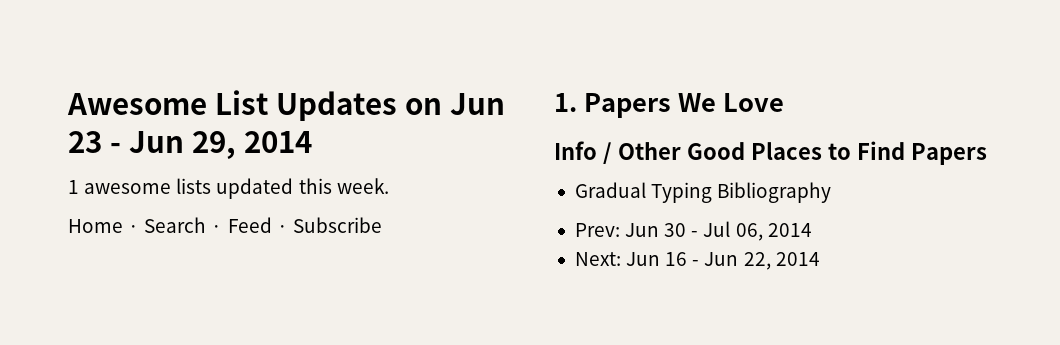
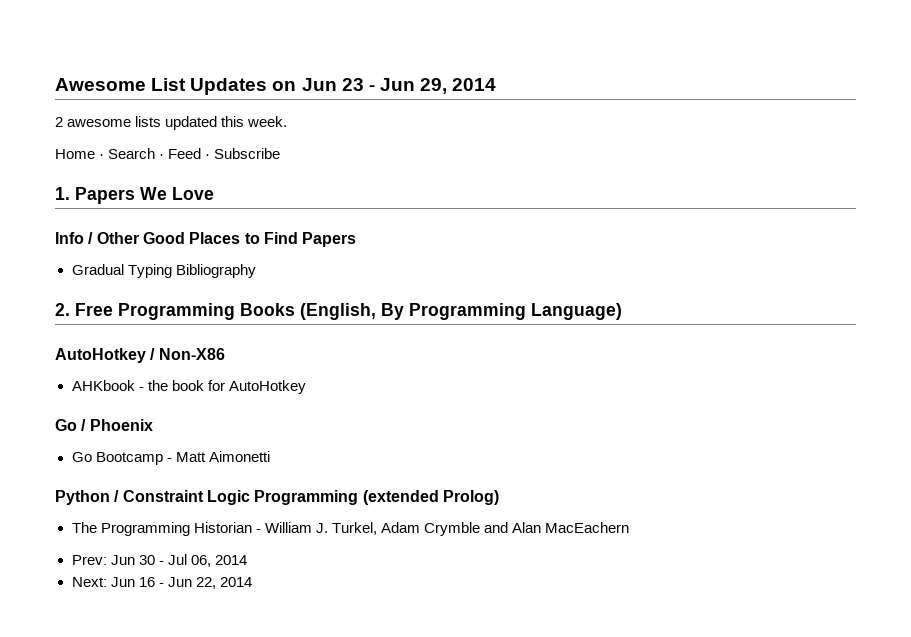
- 1 awesome lists updated this week.
+ 2 awesome lists updated this week.
+ 2. Free Programming Books (English, By Programming Language)
+ AutoHotkey / Non-X86
+ AHKbook - the book for AutoHotkey
+ Go / Phoenix
+ Go Bootcamp - Matt Aimonetti
+ Python / Constraint Logic Programming (extended Prolog)
+ The Programming Historian - William J. Turkel, Adam Crymble and Alan MacEachern

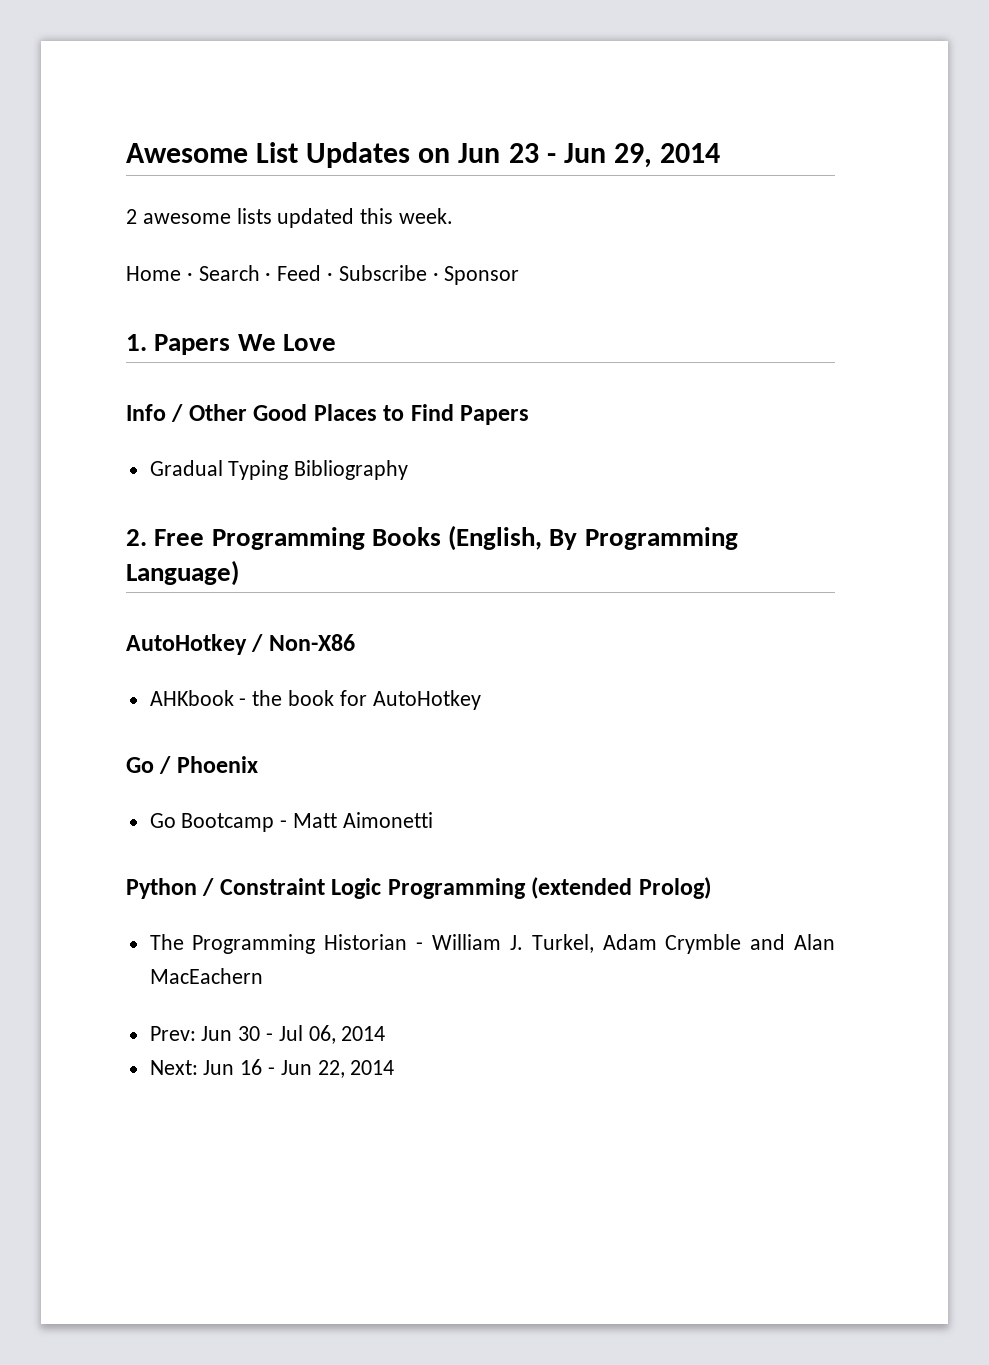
- Home · Search · Feed · Subscribe
+ Home · Search · Feed · Subscribe · Sponsor

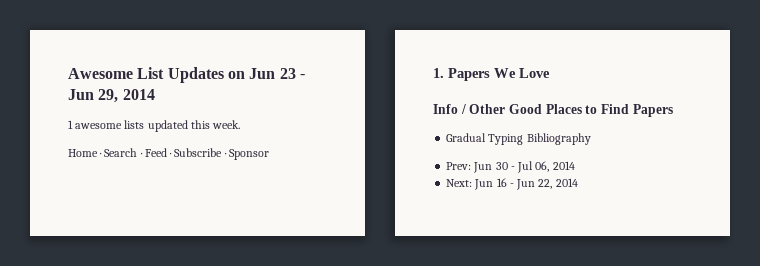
- 2 awesome lists updated this week.
+ 1 awesome lists updated this week.
- 2. Free Programming Books (English, By Programming Language)
- AutoHotkey / Non-X86
- AHKbook - the book for AutoHotkey
- Go / Phoenix
- Go Bootcamp - Matt Aimonetti
- Python / Constraint Logic Programming (extended Prolog)
- The Programming Historian - William J. Turkel, Adam Crymble and Alan MacEachern

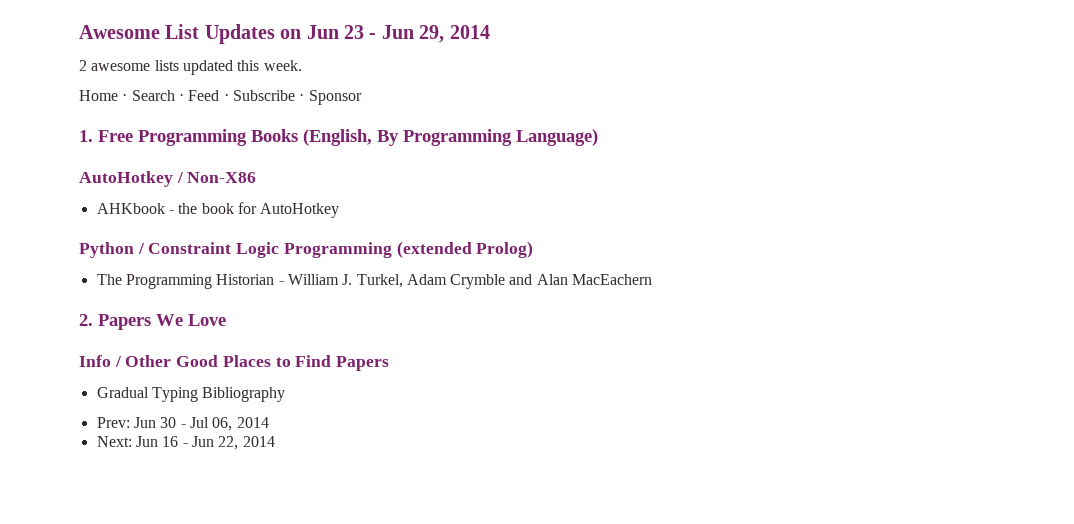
- 1 awesome lists updated this week.
+ 2 awesome lists updated this week.
- 1. Papers We Love
+ 1. Free Programming Books (English, By Programming Language)
+ AutoHotkey / Non-X86
+ AHKbook - the book for AutoHotkey
+ Python / Constraint Logic Programming (extended Prolog)
+ The Programming Historian - William J. Turkel, Adam Crymble and Alan MacEachern
+ 2. Papers We Love

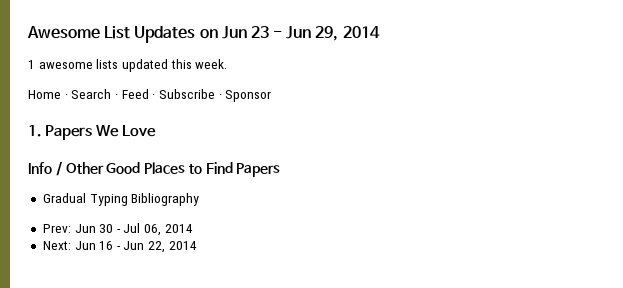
- 2 awesome lists updated this week.
+ 1 awesome lists updated this week.
- 1. Free Programming Books (English, By Programming Language)
- AutoHotkey / Non-X86
- AHKbook - the book for AutoHotkey
- Python / Constraint Logic Programming (extended Prolog)
- The Programming Historian - William J. Turkel, Adam Crymble and Alan MacEachern
- 2. Papers We Love
+ 1. Papers We Love

